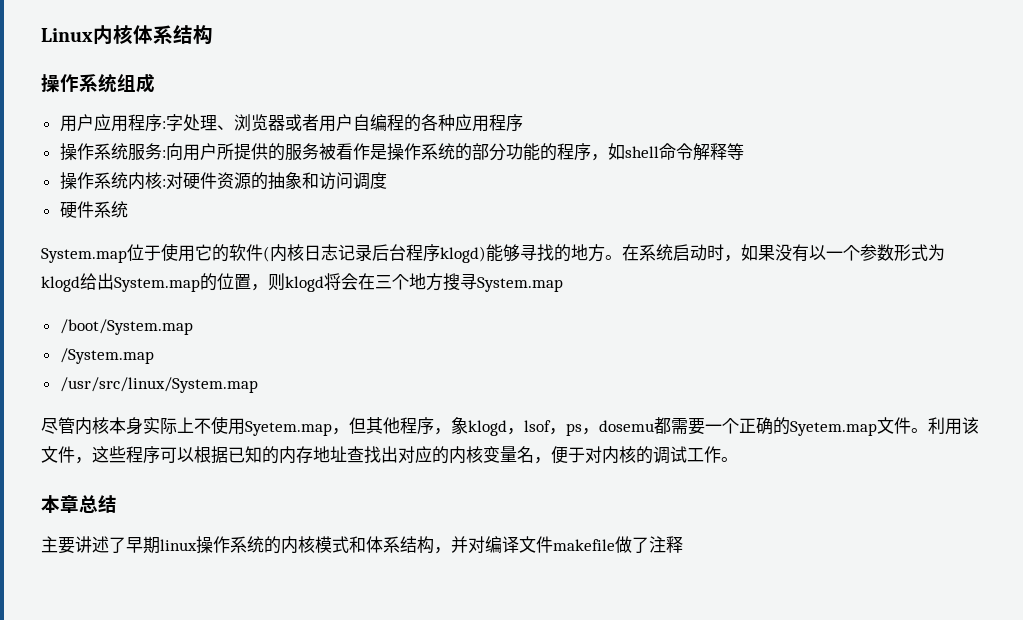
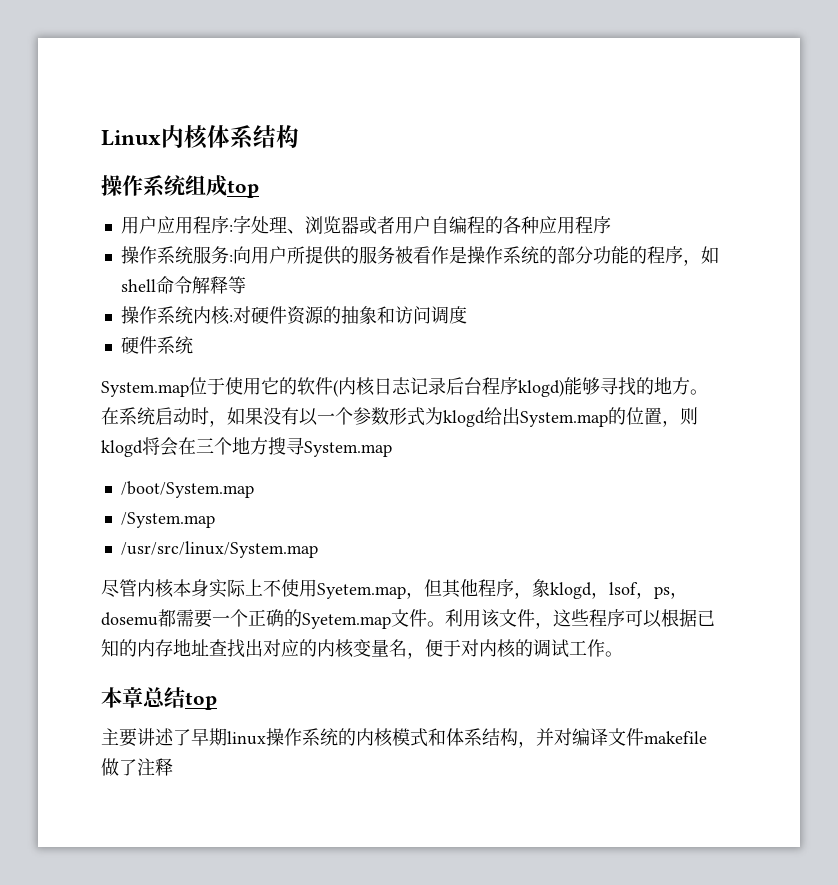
- 操作系统组成
+ 操作系统组成top
- 本章总结
+ 本章总结top

